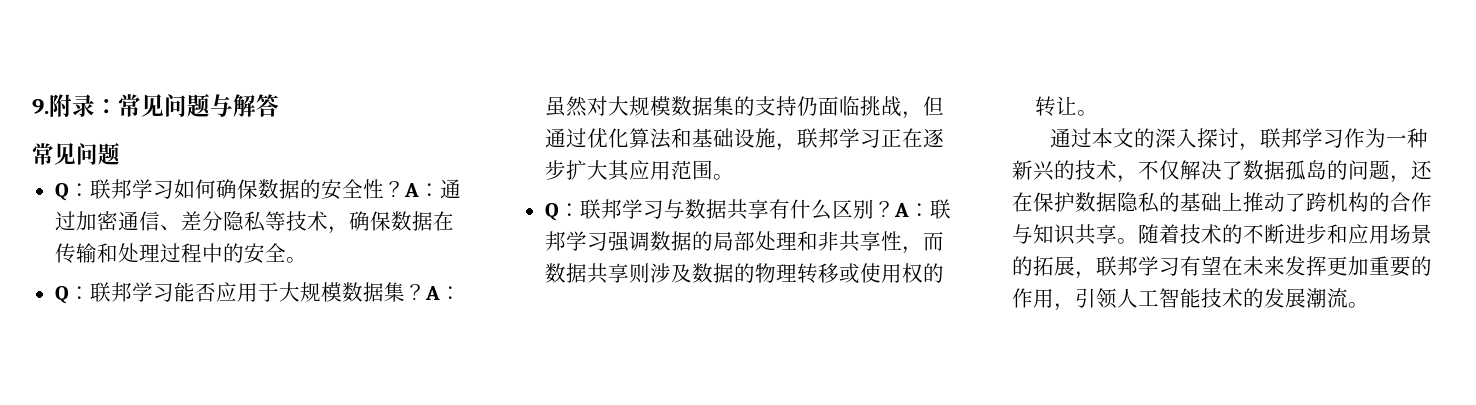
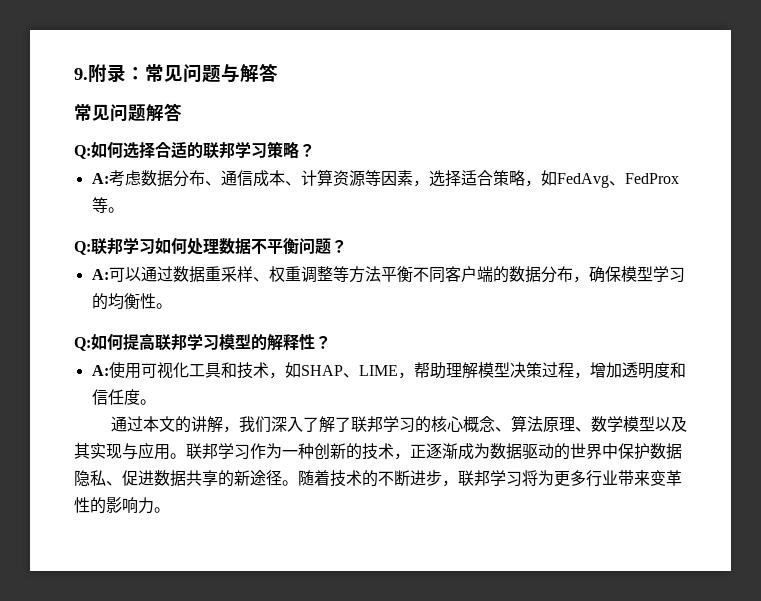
  9.附录：常见问题与解答
- 常见问题
- Q：联邦学习如何确保数据的安全性？A：通过加密通信、差分隐私等技术，确保数据在传输和处理过程中的安全。
- Q：联邦学习能否应用于大规模数据集？A：虽然对大规模数据集的支持仍面临挑战，但通过优化算法和基础设施，联邦学习正在逐步扩大其应用范围。
- Q：联邦学习与数据共享有什么区别？A：联邦学习强调数据的局部处理和非共享性，而数据共享则涉及数据的物理转移或使用权的转让。
- 通过本文的深入探讨，联邦学习作为一种新兴的技术，不仅解决了数据孤岛的问题，还在保护数据隐私的基础上推动了跨机构的合作与知识共享。
+ 常见问题解答
+ Q:如何选择合适的联邦学习策略？
+ A:考虑数据分布、通信成本、计算资源等因素，选择适合策略，如FedAvg、FedProx等。
+ Q:联邦学习如何处理数据不平衡问题？
+ A:可以通过数据重采样、权重调整等方法平衡不同客户端的数据分布，确保模型学习的均衡性。
+ Q:如何提高联邦学习模型的解释性？
+ A:使用可视化工具和技术，如SHAP、LIME，帮助理解模型决策过程，增加透明度和信任度。
+ 通过本文的讲解，我们深入了解了联邦学习的核心概念、算法原理、数学模型以及其实现与应用。联邦学习作为一种创新的技术，正逐渐成为数据驱动的世界中保护数据隐私、促进数据共享的新途径。
- 随着技术的不断进步和应用场景的拓展，联邦学习有望在未来发挥更加重要的作用，引领人工智能技术的发展潮流。
+ 随着技术的不断进步，联邦学习将为更多行业带来变革性的影响力。

